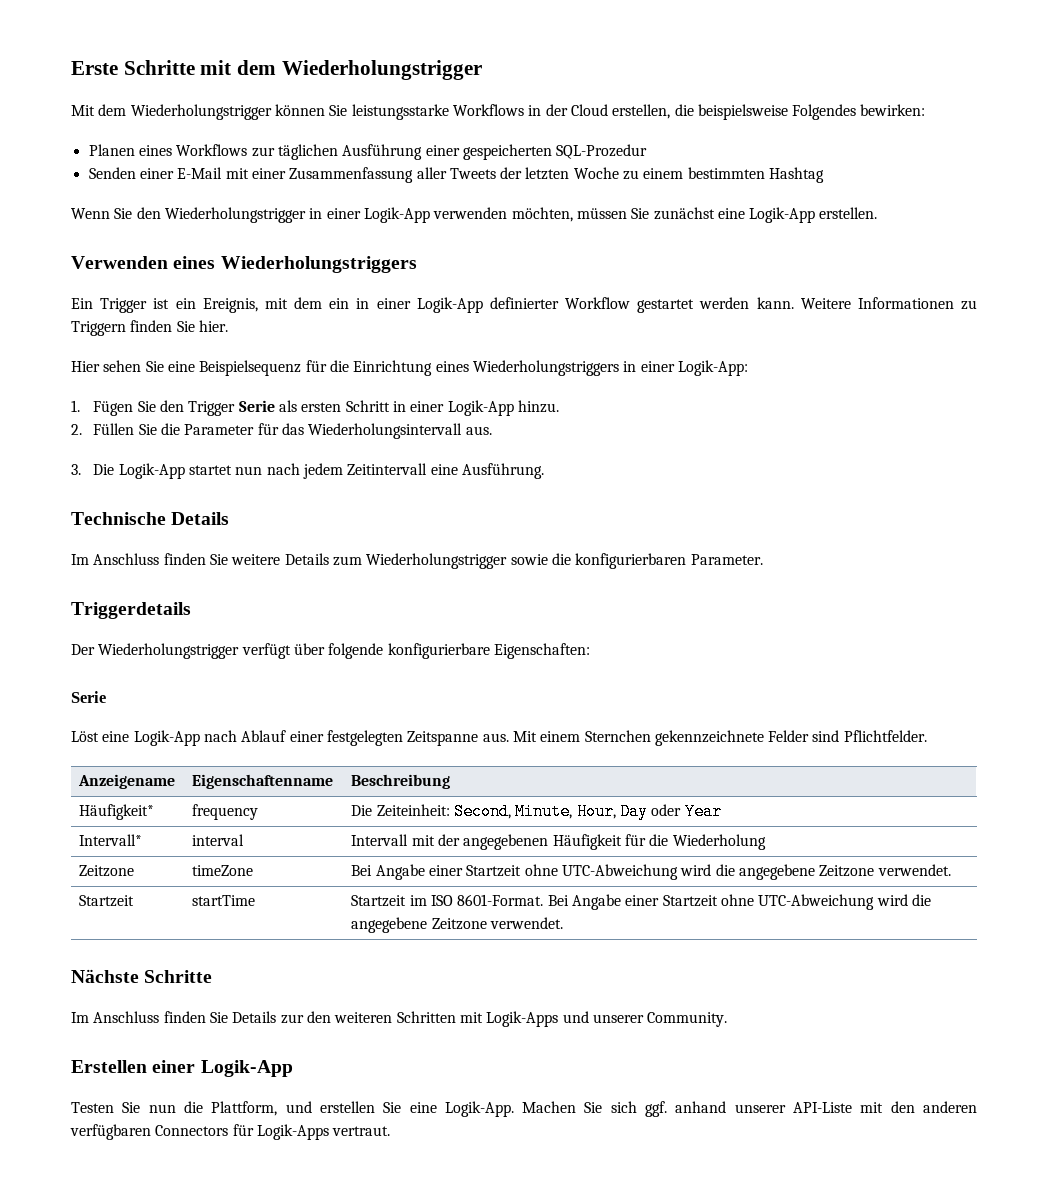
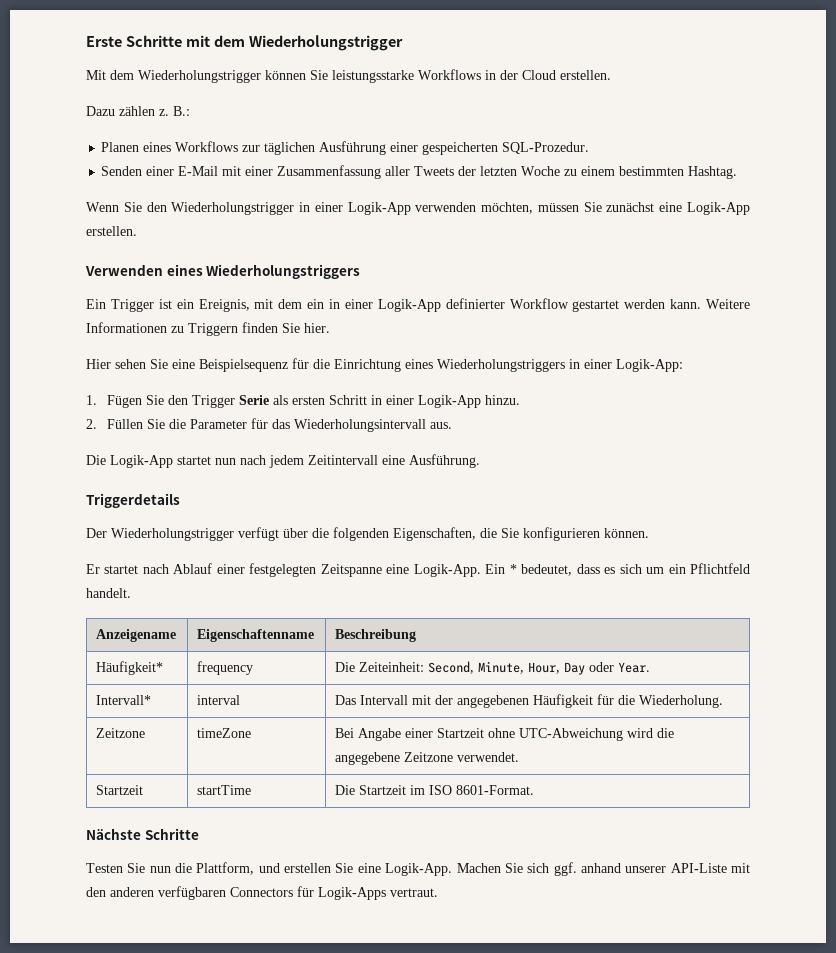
- Mit dem Wiederholungstrigger können Sie leistungsstarke Workflows in der Cloud erstellen, die beispielsweise Folgendes bewirken:
+ Mit dem Wiederholungstrigger können Sie leistungsstarke Workflows in der Cloud erstellen.
+ Dazu zählen z. B.:
- Planen eines Workflows zur täglichen Ausführung einer gespeicherten SQL-Prozedur
+ Planen eines Workflows zur täglichen Ausführung einer gespeicherten SQL-Prozedur.
- Senden einer E-Mail mit einer Zusammenfassung aller Tweets der letzten Woche zu einem bestimmten Hashtag
+ Senden einer E-Mail mit einer Zusammenfassung aller Tweets der letzten Woche zu einem bestimmten Hashtag.
- 3. Die Logik-App startet nun nach jedem Zeitintervall eine Ausführung.
+ Die Logik-App startet nun nach jedem Zeitintervall eine Ausführung.
- Technische Details
- Im Anschluss finden Sie weitere Details zum Wiederholungstrigger sowie die konfigurierbaren Parameter.
- Der Wiederholungstrigger verfügt über folgende konfigurierbare Eigenschaften:
- Serie
- Löst eine Logik-App nach Ablauf einer festgelegten Zeitspanne aus. Mit einem Sternchen gekennzeichnete Felder sind Pflichtfelder.
+ Der Wiederholungstrigger verfügt über die folgenden Eigenschaften, die Sie konfigurieren können.
+ Er startet nach Ablauf einer festgelegten Zeitspanne eine Logik-App. Ein * bedeutet, dass es sich um ein Pflichtfeld handelt.
- Häufigkeit* | frequency | Die Zeiteinheit: Second, Minute, Hour, Day oder Year
+ Häufigkeit* | frequency | Die Zeiteinheit: Second, Minute, Hour, Day oder Year.
- Intervall* | interval | Intervall mit der angegebenen Häufigkeit für die Wiederholung
+ Intervall* | interval | Das Intervall mit der angegebenen Häufigkeit für die Wiederholung.
- Startzeit | startTime | Startzeit im ISO 8601-Format. Bei Angabe einer Startzeit ohne UTC-Abweichung wird die angegebene Zeitzone verwendet.
+ Startzeit | startTime | Die Startzeit im ISO 8601-Format.
  Nächste Schritte
- Im Anschluss finden Sie Details zur den weiteren Schritten mit Logik-Apps und unserer Community.
- Erstellen einer Logik-App

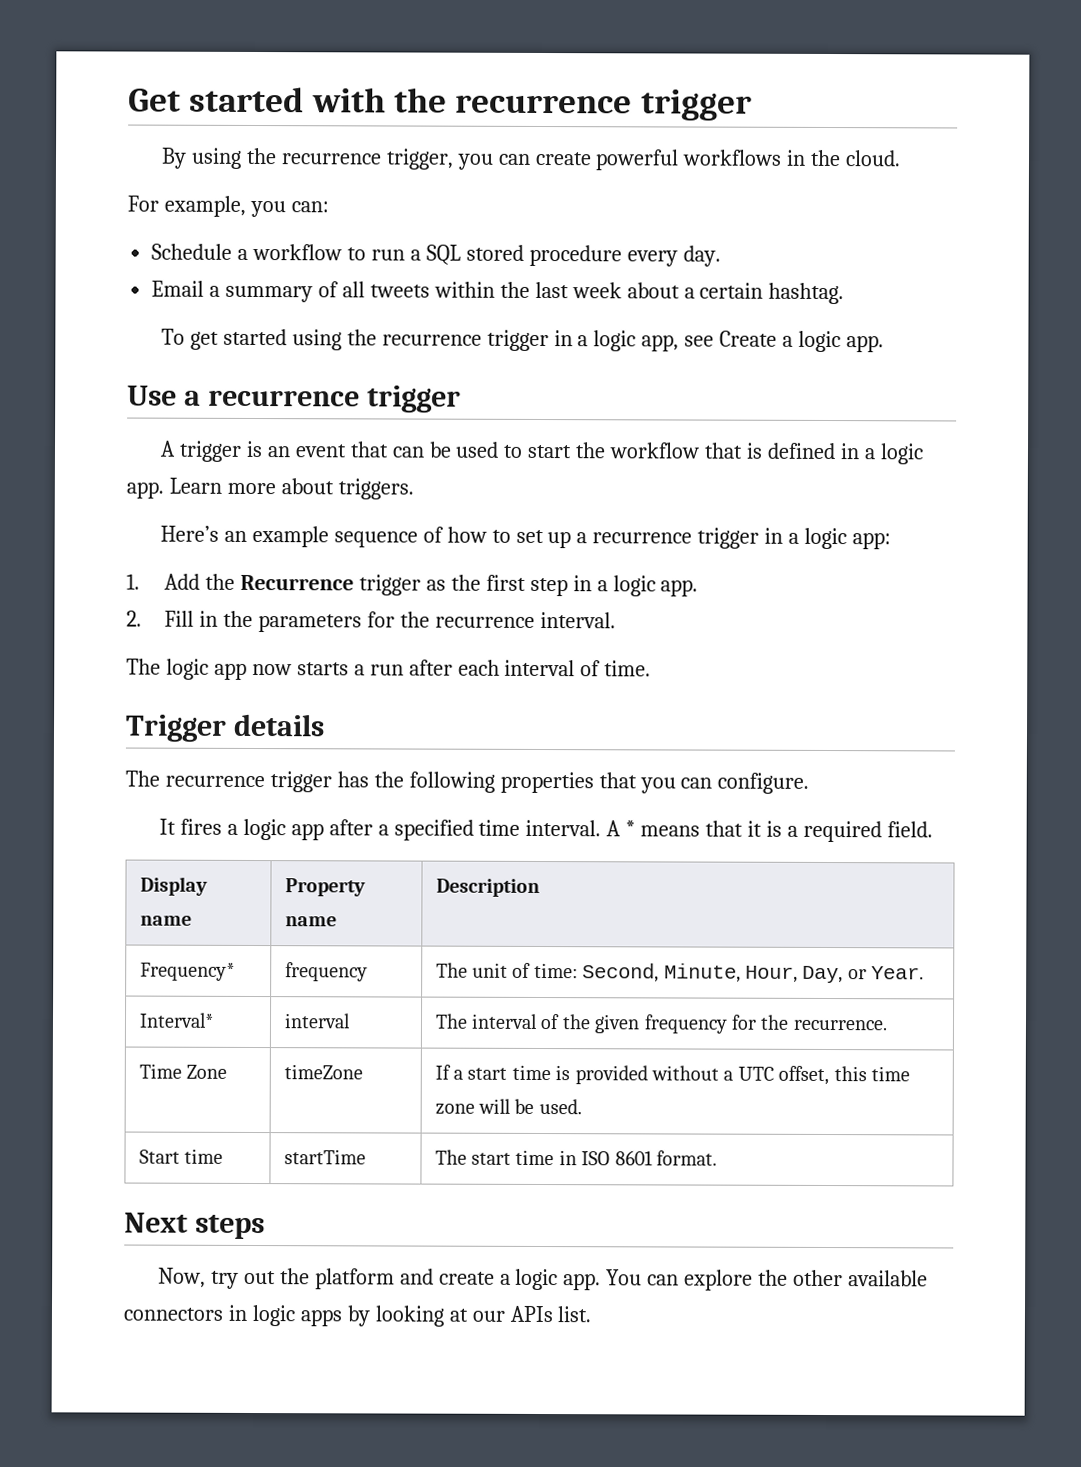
- Erste Schritte mit dem Wiederholungstrigger
- Mit dem Wiederholungstrigger können Sie leistungsstarke Workflows in der Cloud erstellen.
- Dazu zählen z. B.:
- Planen eines Workflows zur täglichen Ausführung einer gespeicherten SQL-Prozedur.
- Senden einer E-Mail mit einer Zusammenfassung aller Tweets der letzten Woche zu einem bestimmten Hashtag.
- Wenn Sie den Wiederholungstrigger in einer Logik-App verwenden möchten, müssen Sie zunächst eine Logik-App erstellen.
- Verwenden eines Wiederholungstriggers
- Ein Trigger ist ein Ereignis, mit dem ein in einer Logik-App definierter Workflow gestartet werden kann. Weitere Informationen zu Triggern finden Sie hier.
- Hier sehen Sie eine Beispielsequenz für die Einrichtung eines Wiederholungstriggers in einer Logik-App:
- 1. Fügen Sie den Trigger Serie als ersten Schritt in einer Logik-App hinzu.
- 2. Füllen Sie die Parameter für das Wiederholungsintervall aus.
- Die Logik-App startet nun nach jedem Zeitintervall eine Ausführung.
- Triggerdetails
- Der Wiederholungstrigger verfügt über die folgenden Eigenschaften, die Sie konfigurieren können.
- Er startet nach Ablauf einer festgelegten Zeitspanne eine Logik-App. Ein * bedeutet, dass es sich um ein Pflichtfeld handelt.
- Anzeigename | Eigenschaftenname | Beschreibung
- Häufigkeit* | frequency | Die Zeiteinheit: Second, Minute, Hour, Day oder Year.
+ Get started with the recurrence trigger
+ By using the recurrence trigger, you can create powerful workflows in the cloud.
+ For example, you can:
+ Schedule a workflow to run a SQL stored procedure every day.
+ Email a summary of all tweets within the last week about a certain hashtag.
+ To get started using the recurrence trigger in a logic app, see Create a logic app.
+ Use a recurrence trigger
+ A trigger is an event that can be used to start the workflow that is defined in a logic app. Learn more about triggers.
+ Here’s an example sequence of how to set up a recurrence trigger in a logic app:
+ 1. Add the Recurrence trigger as the first step in a logic app.
+ 2. Fill in the parameters for the recurrence interval.
+ The logic app now starts a run after each interval of time.
+ Trigger details
+ The recurrence trigger has the following properties that you can configure.
+ It fires a logic app after a specified time interval. A * means that it is a required field.
+ Display name | Property name | Description
+ Frequency* | frequency | The unit of time: Second, Minute, Hour, Day, or Year.
- Intervall* | interval | Das Intervall mit der angegebenen Häufigkeit für die Wiederholung.
- Zeitzone | timeZone | Bei Angabe einer Startzeit ohne UTC-Abweichung wird die angegebene Zeitzone verwendet.
- Startzeit | startTime | Die Startzeit im ISO 8601-Format.
- Nächste Schritte
- Testen Sie nun die Plattform, und erstellen Sie eine Logik-App. Machen Sie sich ggf. anhand unserer API-Liste mit den anderen verfügbaren Connectors für Logik-Apps vertraut.
+ Interval* | interval | The interval of the given frequency for the recurrence.
+ Time Zone | timeZone | If a start time is provided without a UTC offset, this time zone will be used.
+ Start time | startTime | The start time in ISO 8601 format.
+ Next steps
+ Now, try out the platform and create a logic app. You can explore the other available connectors in logic apps by looking at our APIs list.

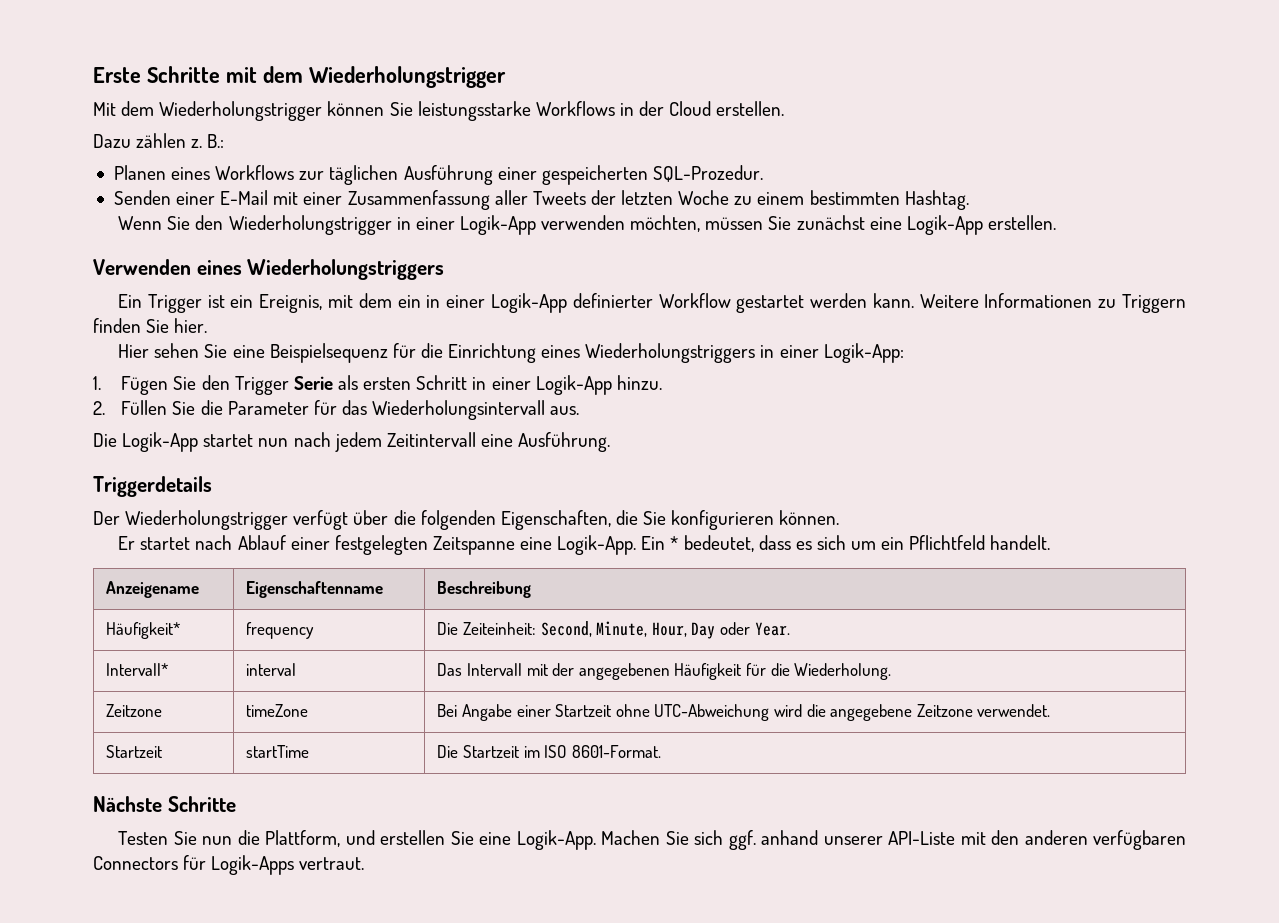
- Get started with the recurrence trigger
- By using the recurrence trigger, you can create powerful workflows in the cloud.
- For example, you can:
- Schedule a workflow to run a SQL stored procedure every day.
- Email a summary of all tweets within the last week about a certain hashtag.
- To get started using the recurrence trigger in a logic app, see Create a logic app.
- Use a recurrence trigger
- A trigger is an event that can be used to start the workflow that is defined in a logic app. Learn more about triggers.
- Here’s an example sequence of how to set up a recurrence trigger in a logic app:
- 1. Add the Recurrence trigger as the first step in a logic app.
- 2. Fill in the parameters for the recurrence interval.
- The logic app now starts a run after each interval of time.
- Trigger details
- The recurrence trigger has the following properties that you can configure.
- It fires a logic app after a specified time interval. A * means that it is a required field.
- Display name | Property name | Description
- Frequency* | frequency | The unit of time: Second, Minute, Hour, Day, or Year.
+ Erste Schritte mit dem Wiederholungstrigger
+ Mit dem Wiederholungstrigger können Sie leistungsstarke Workflows in der Cloud erstellen.
+ Dazu zählen z. B.:
+ Planen eines Workflows zur täglichen Ausführung einer gespeicherten SQL-Prozedur.
+ Senden einer E-Mail mit einer Zusammenfassung aller Tweets der letzten Woche zu einem bestimmten Hashtag.
+ Wenn Sie den Wiederholungstrigger in einer Logik-App verwenden möchten, müssen Sie zunächst eine Logik-App erstellen.
+ Verwenden eines Wiederholungstriggers
+ Ein Trigger ist ein Ereignis, mit dem ein in einer Logik-App definierter Workflow gestartet werden kann. Weitere Informationen zu Triggern finden Sie hier.
+ Hier sehen Sie eine Beispielsequenz für die Einrichtung eines Wiederholungstriggers in einer Logik-App:
+ 1. Fügen Sie den Trigger Serie als ersten Schritt in einer Logik-App hinzu.
+ 2. Füllen Sie die Parameter für das Wiederholungsintervall aus.
+ Die Logik-App startet nun nach jedem Zeitintervall eine Ausführung.
+ Triggerdetails
+ Der Wiederholungstrigger verfügt über die folgenden Eigenschaften, die Sie konfigurieren können.
+ Er startet nach Ablauf einer festgelegten Zeitspanne eine Logik-App. Ein * bedeutet, dass es sich um ein Pflichtfeld handelt.
+ Anzeigename | Eigenschaftenname | Beschreibung
+ Häufigkeit* | frequency | Die Zeiteinheit: Second, Minute, Hour, Day oder Year.
- Interval* | interval | The interval of the given frequency for the recurrence.
- Time Zone | timeZone | If a start time is provided without a UTC offset, this time zone will be used.
- Start time | startTime | The start time in ISO 8601 format.
- Next steps
- Now, try out the platform and create a logic app. You can explore the other available connectors in logic apps by looking at our APIs list.
+ Intervall* | interval | Das Intervall mit der angegebenen Häufigkeit für die Wiederholung.
+ Zeitzone | timeZone | Bei Angabe einer Startzeit ohne UTC-Abweichung wird die angegebene Zeitzone verwendet.
+ Startzeit | startTime | Die Startzeit im ISO 8601-Format.
+ Nächste Schritte
+ Testen Sie nun die Plattform, und erstellen Sie eine Logik-App. Machen Sie sich ggf. anhand unserer API-Liste mit den anderen verfügbaren Connectors für Logik-Apps vertraut.

